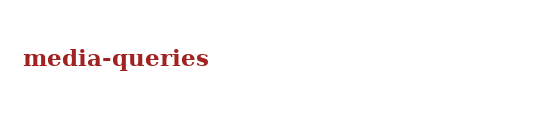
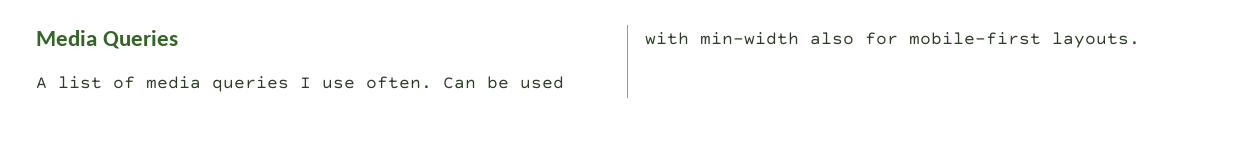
- media-queries
+ Media Queries
+ A list of media queries I use often. Can be used with min-width also for mobile-first layouts.

